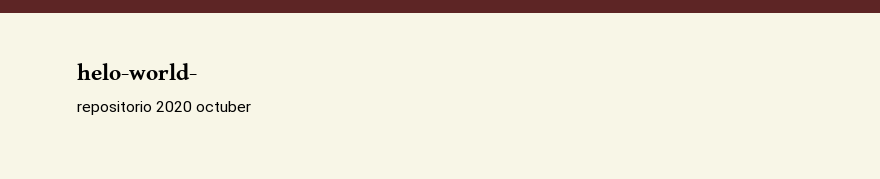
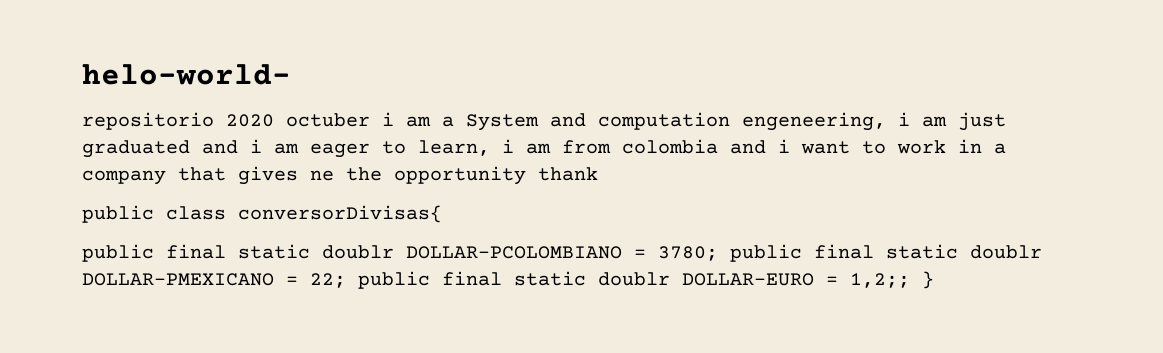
- repositorio 2020 octuber
+ repositorio 2020 octuber i am a System and computation engeneering, i am just graduated and i am eager to learn, i am from colombia and i want to work in a company that gives ne the opportunity thank
+ public class conversorDivisas{
+ public final static doublr DOLLAR-PCOLOMBIANO = 3780; public final static doublr DOLLAR-PMEXICANO = 22; public final static doublr DOLLAR-EURO = 1,2;; }

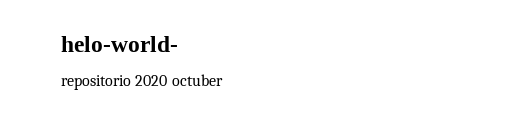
- repositorio 2020 octuber i am a System and computation engeneering, i am just graduated and i am eager to learn, i am from colombia and i want to work in a company that gives ne the opportunity thank
- public class conversorDivisas{
- public final static doublr DOLLAR-PCOLOMBIANO = 3780; public final static doublr DOLLAR-PMEXICANO = 22; public final static doublr DOLLAR-EURO = 1,2;; }
+ repositorio 2020 octuber

